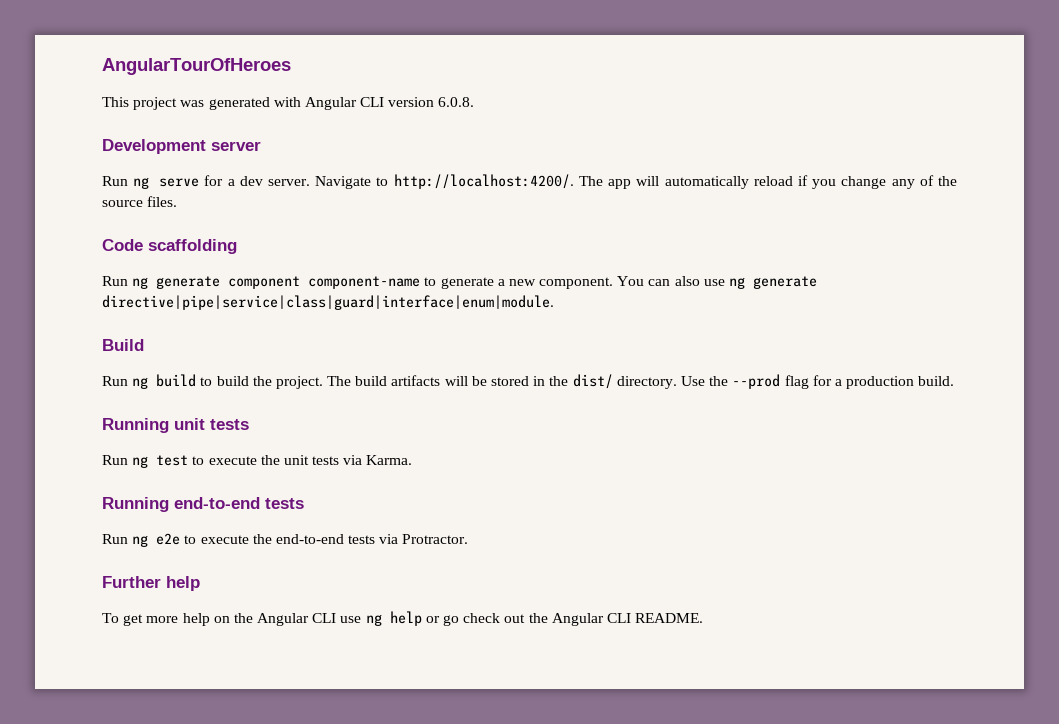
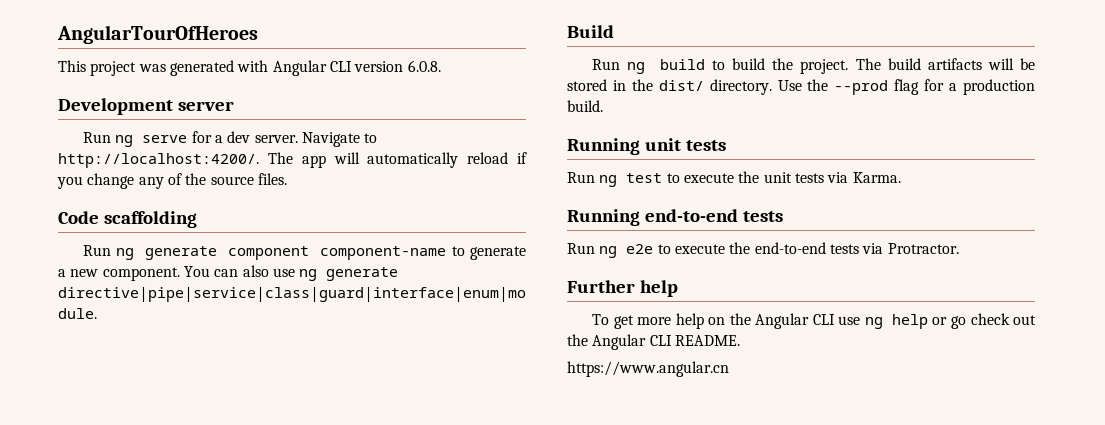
+ https://www.angular.cn

